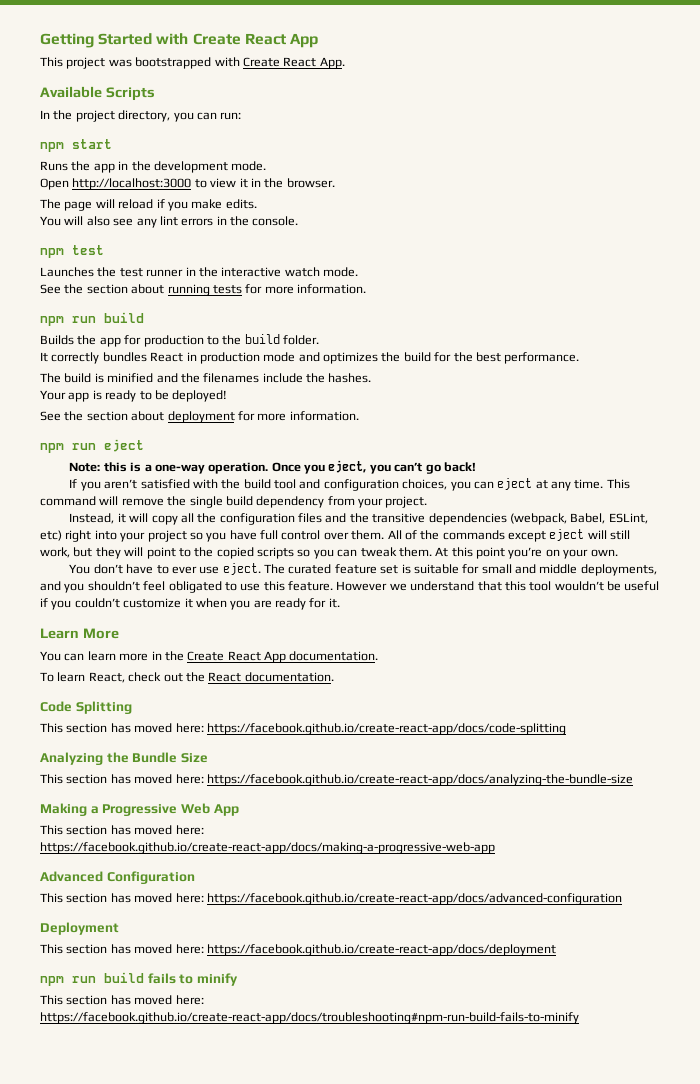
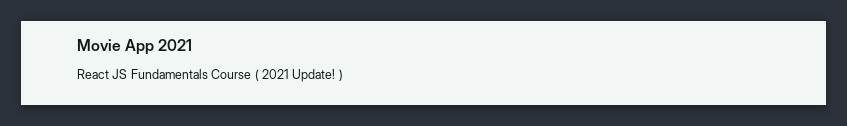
- Getting Started with Create React App
- This project was bootstrapped with Create React App.
- Available Scripts
- In the project directory, you can run:
- npm start
- Runs the app in the development mode.
- Open http://localhost:3000 to view it in the browser.
- The page will reload if you make edits.
- You will also see any lint errors in the console.
- npm test
- Launches the test runner in the interactive watch mode.
- See the section about running tests for more information.
- npm run build
- Builds the app for production to the build folder.
- It correctly bundles React in production mode and optimizes the build for the best performance.
- The build is minified and the filenames include the hashes.
- Your app is ready to be deployed!
- See the section about deployment for more information.
- npm run eject
- Note: this is a one-way operation. Once you eject, you can’t go back!
- If you aren’t satisfied with the build tool and configuration choices, you can eject at any time. This command will remove the single build dependency from your project.
- Instead, it will copy all the configuration files and the transitive dependencies (webpack, Babel, ESLint, etc) right into your project so you have full control over them. All of the commands except eject will still work, but they will point to the copied scripts so you can tweak them. At this point you’re on your own.
- You don’t have to ever use eject. The curated feature set is suitable for small and middle deployments, and you shouldn’t feel obligated to use this feature. However we understand that this tool wouldn’t be useful if you couldn’t customize it when you are ready for it.
- Learn More
- You can learn more in the Create React App documentation.
- To learn React, check out the React documentation.
- Code Splitting
- This section has moved here: https://facebook.github.io/create-react-app/docs/code-splitting
- Analyzing the Bundle Size
- This section has moved here: https://facebook.github.io/create-react-app/docs/analyzing-the-bundle-size
- Making a Progressive Web App
- This section has moved here: https://facebook.github.io/create-react-app/docs/making-a-progressive-web-app
- Advanced Configuration
- This section has moved here: https://facebook.github.io/create-react-app/docs/advanced-configuration
- Deployment
- This section has moved here: https://facebook.github.io/create-react-app/docs/deployment
- npm run build fails to minify
- This section has moved here: https://facebook.github.io/create-react-app/docs/troubleshooting#npm-run-build-fails-to-minify
+ Movie App 2021
+ React JS Fundamentals Course ( 2021 Update! )

